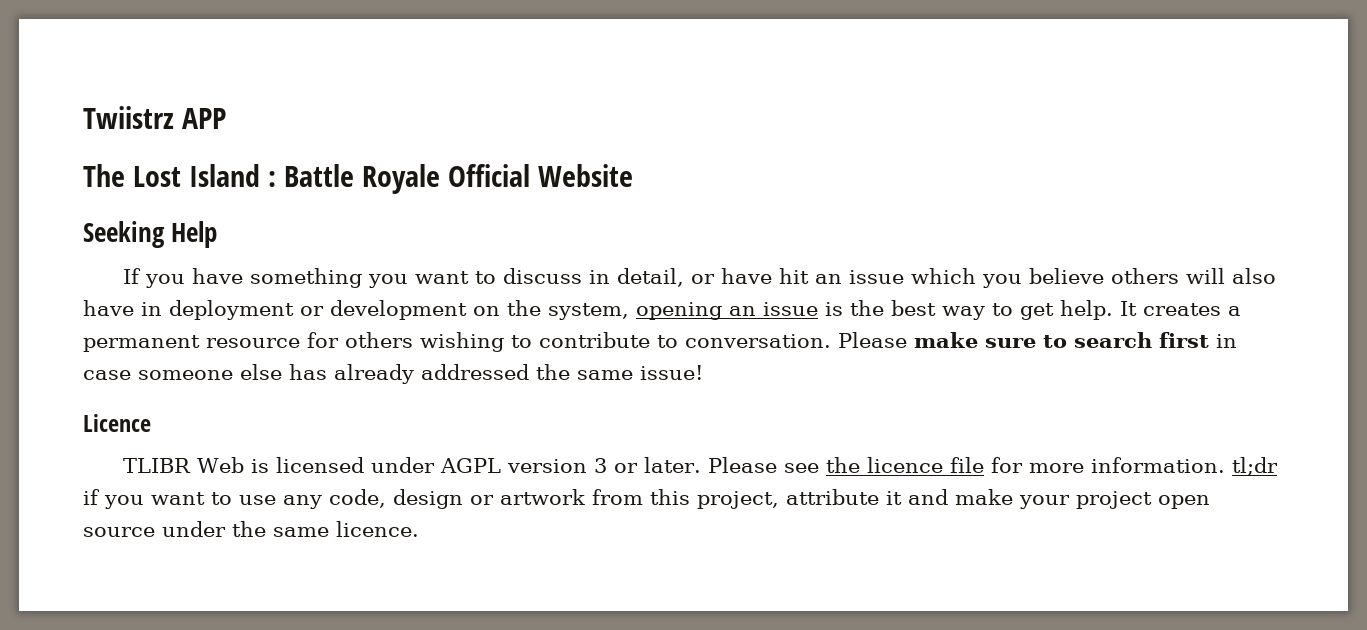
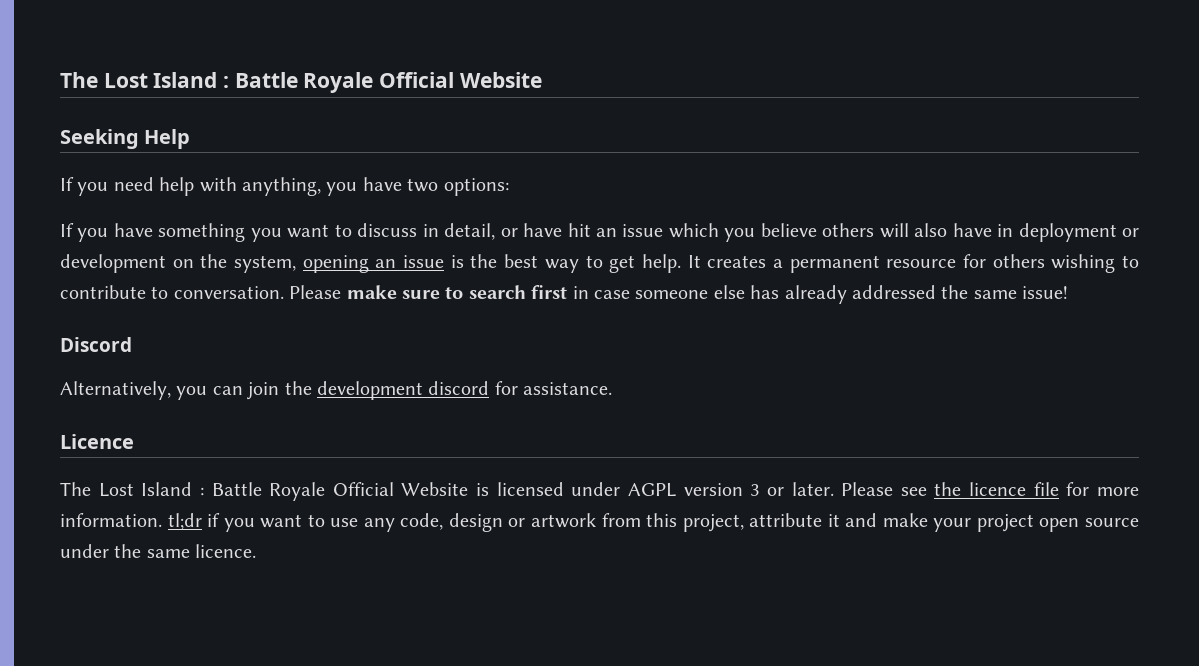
- Twiistrz APP
+ If you need help with anything, you have two options:
+ Discord
+ Alternatively, you can join the development discord for assistance.
  Licence
- TLIBR Web is licensed under AGPL version 3 or later.
+ The Lost Island : Battle Royale Official Website is licensed under AGPL version 3 or later.

